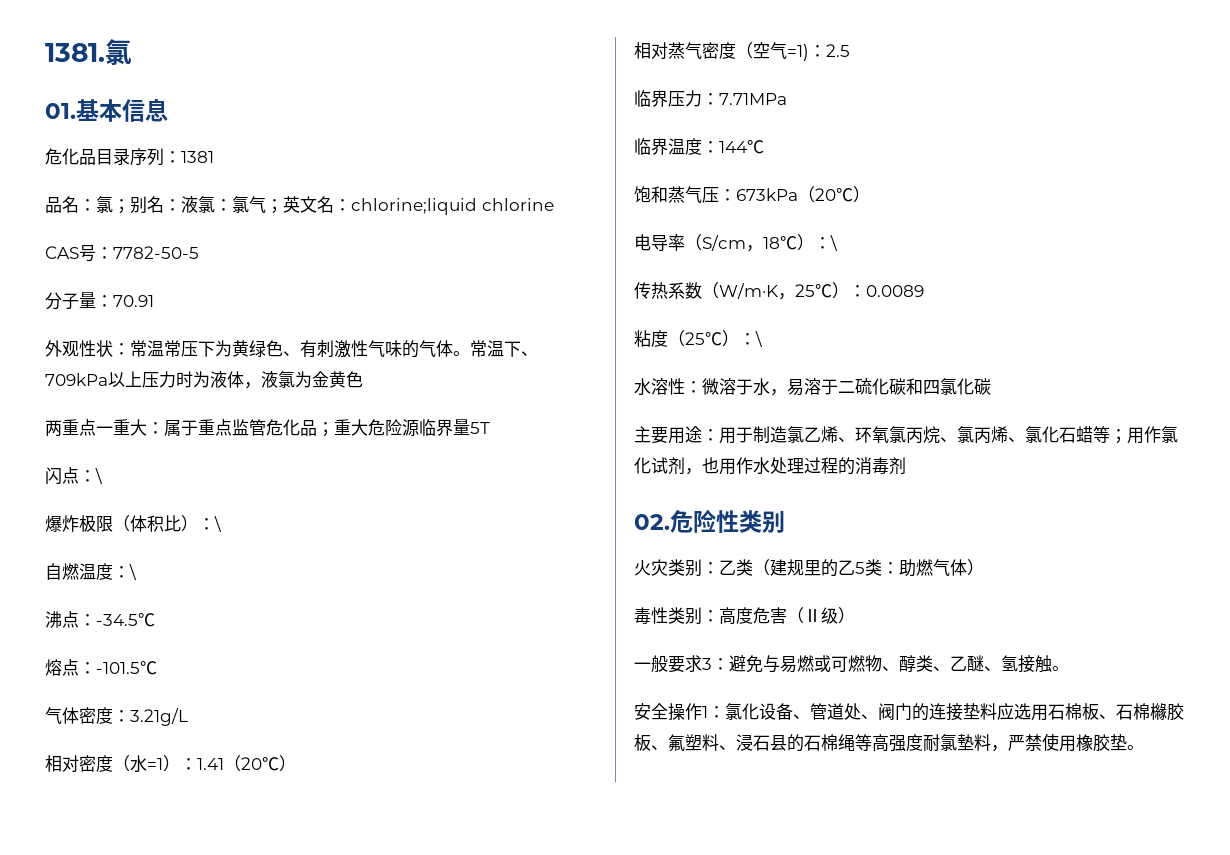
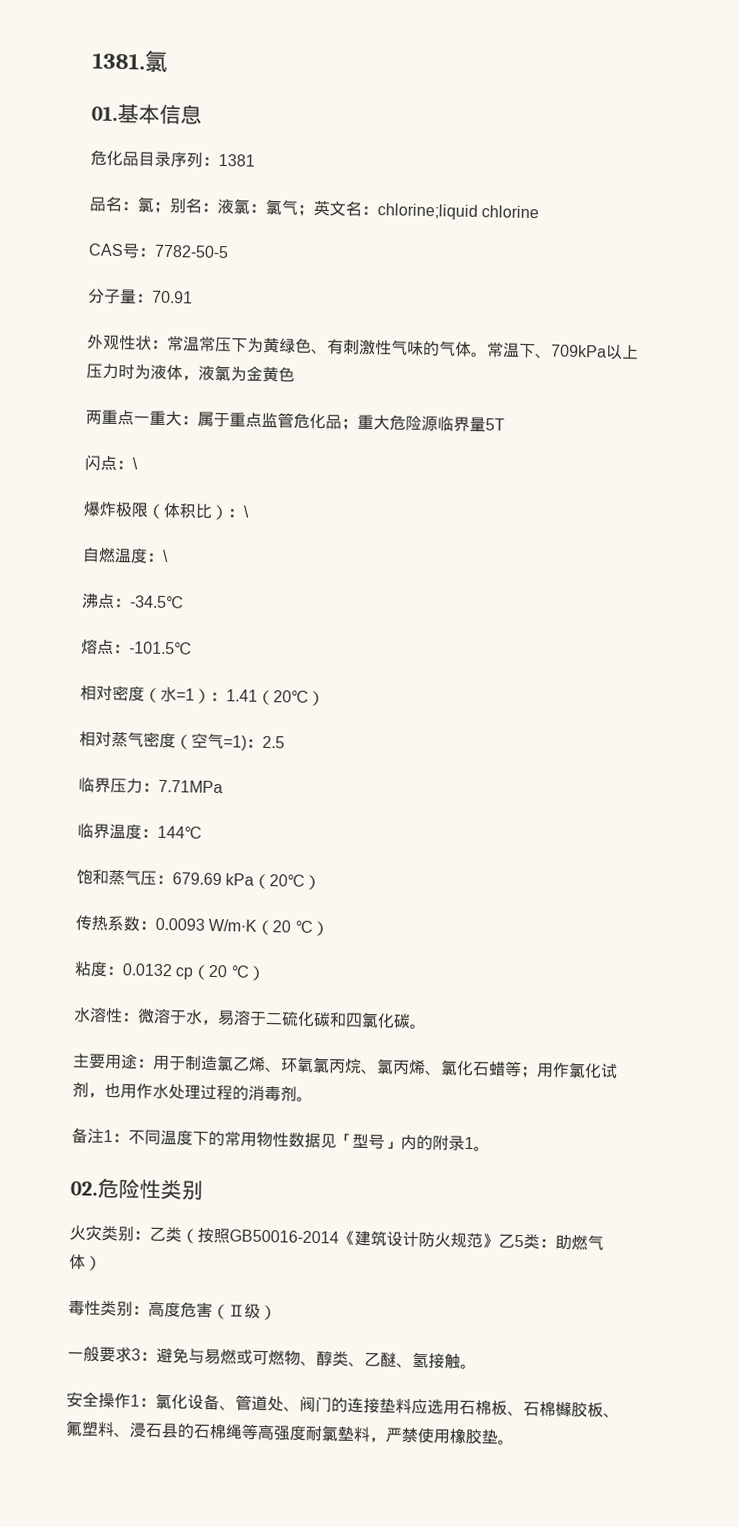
- 气体密度：3.21g/L
- 饱和蒸气压：673kPa（20℃）
- 电导率（S/cm，18℃）：\
- 传热系数（W/m·K，25℃）：0.0089
+ 饱和蒸气压：679.69 kPa（20℃）
+ 传热系数：0.0093 W/m·K（20 ℃）
- 粘度（25℃）：\
+ 粘度：0.0132 cp（20 ℃）
- 水溶性：微溶于水，易溶于二硫化碳和四氯化碳
+ 水溶性：微溶于水，易溶于二硫化碳和四氯化碳。
- 主要用途：用于制造氯乙烯、环氧氯丙烷、氯丙烯、氯化石蜡等；用作氯化试剂，也用作水处理过程的消毒剂
+ 主要用途：用于制造氯乙烯、环氧氯丙烷、氯丙烯、氯化石蜡等；用作氯化试剂，也用作水处理过程的消毒剂。
+ 备注1：不同温度下的常用物性数据见「型号」内的附录1。
- 火灾类别：乙类（建规里的乙5类：助燃气体）
+ 火灾类别：乙类（按照GB50016-2014《建筑设计防火规范》乙5类：助燃气体）

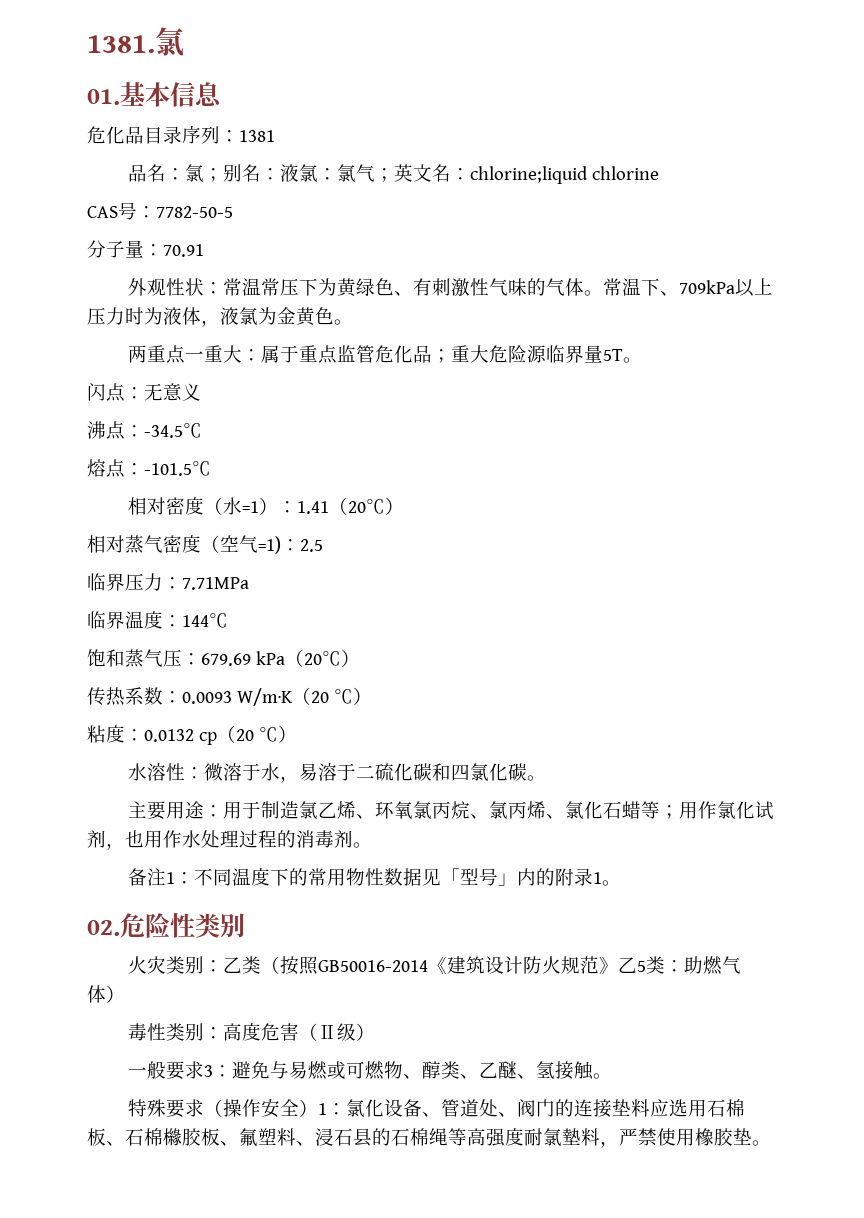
- 常温下、709kPa以上压力时为液体，液氯为金黄色
+ 常温下、709kPa以上压力时为液体，液氯为金黄色。
- 两重点一重大：属于重点监管危化品；重大危险源临界量5T
+ 两重点一重大：属于重点监管危化品；重大危险源临界量5T。
- 闪点：\
- 爆炸极限（体积比）：\
- 自燃温度：\
+ 闪点：无意义
- 安全操作1：氯化设备、管道处、阀门的连接垫料应选用石棉板、石棉櫞胶板、氟塑料、浸石县的石棉绳等高强度耐氯墊料，严禁使用橡胶垫。
+ 特殊要求（操作安全）1：氯化设备、管道处、阀门的连接垫料应选用石棉板、石棉櫞胶板、氟塑料、浸石县的石棉绳等高强度耐氯墊料，严禁使用橡胶垫。

